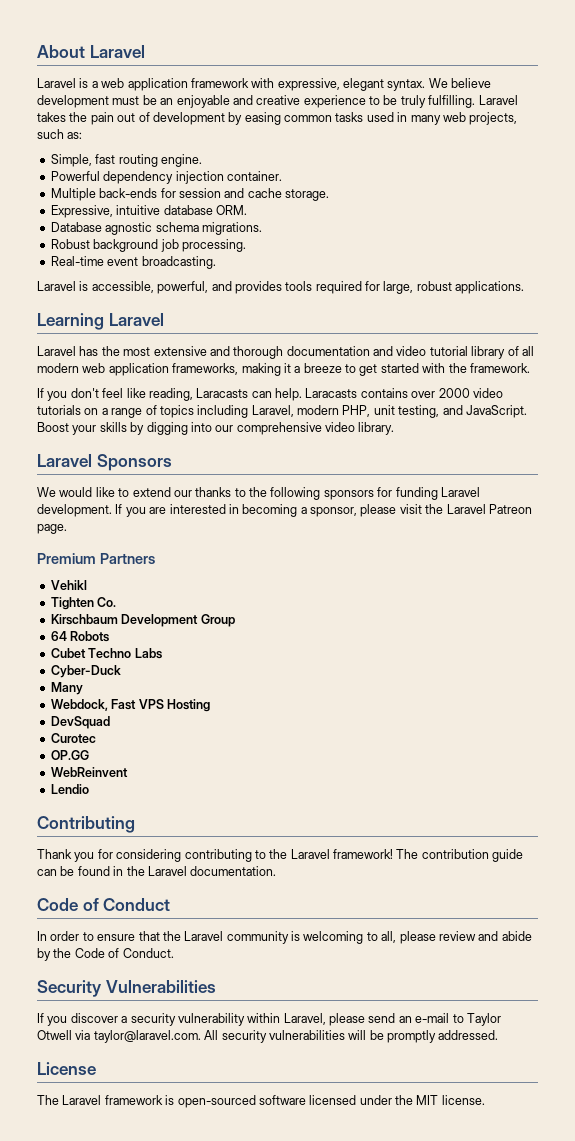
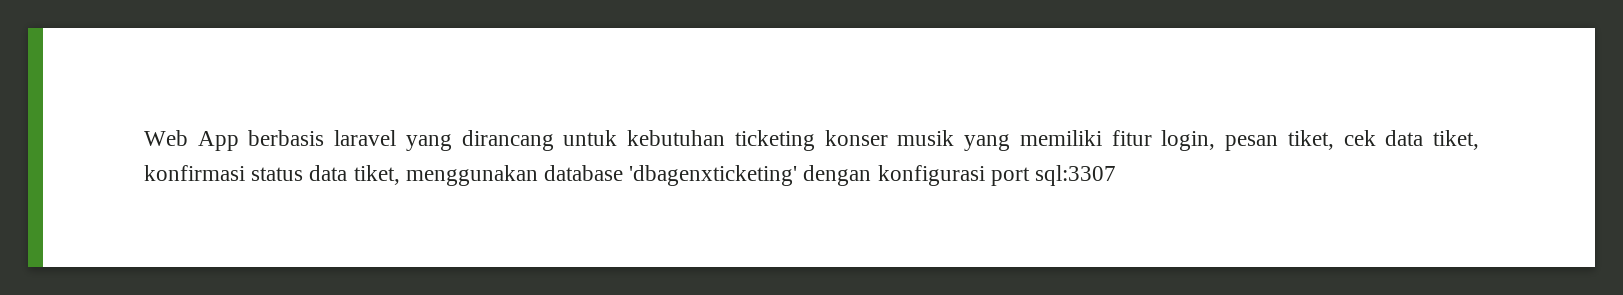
- About Laravel
- Laravel is a web application framework with expressive, elegant syntax. We believe development must be an enjoyable and creative experience to be truly fulfilling. Laravel takes the pain out of development by easing common tasks used in many web projects, such as:
- Simple, fast routing engine.
- Powerful dependency injection container.
- Multiple back-ends for session and cache storage.
- Expressive, intuitive database ORM.
- Database agnostic schema migrations.
- Robust background job processing.
- Real-time event broadcasting.
- Laravel is accessible, powerful, and provides tools required for large, robust applications.
- Learning Laravel
- Laravel has the most extensive and thorough documentation and video tutorial library of all modern web application frameworks, making it a breeze to get started with the framework.
- If you don't feel like reading, Laracasts can help. Laracasts contains over 2000 video tutorials on a range of topics including Laravel, modern PHP, unit testing, and JavaScript. Boost your skills by digging into our comprehensive video library.
- Laravel Sponsors
- We would like to extend our thanks to the following sponsors for funding Laravel development. If you are interested in becoming a sponsor, please visit the Laravel Patreon page.
- Premium Partners
- Vehikl
- Tighten Co.
- Kirschbaum Development Group
- 64 Robots
- Cubet Techno Labs
- Cyber-Duck
- Many
- Webdock, Fast VPS Hosting
- DevSquad
- Curotec
- OP.GG
- WebReinvent
- Lendio
- Contributing
- Thank you for considering contributing to the Laravel framework! The contribution guide can be found in the Laravel documentation.
- Code of Conduct
- In order to ensure that the Laravel community is welcoming to all, please review and abide by the Code of Conduct.
- Security Vulnerabilities
- If you discover a security vulnerability within Laravel, please send an e-mail to Taylor Otwell via taylor@laravel.com. All security vulnerabilities will be promptly addressed.
- License
- The Laravel framework is open-sourced software licensed under the MIT license.
+ Web App berbasis laravel yang dirancang untuk kebutuhan ticketing konser musik yang memiliki fitur login, pesan tiket, cek data tiket, konfirmasi status data tiket, menggunakan database 'dbagenxticketing' dengan konfigurasi port sql:3307

